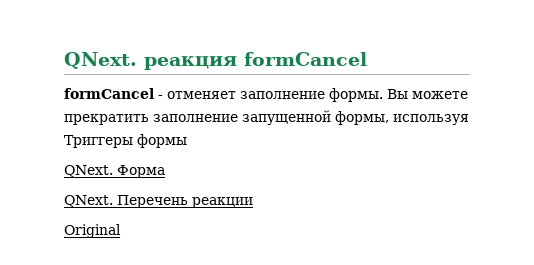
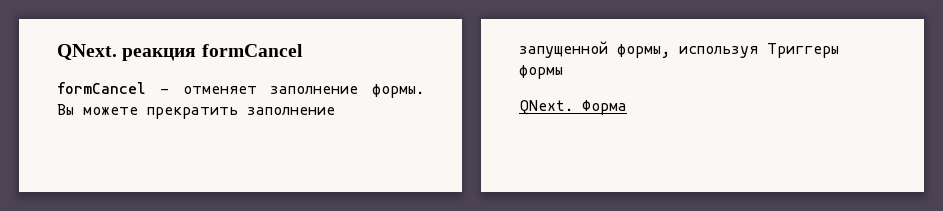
- QNext. Перечень реакции
- Original

